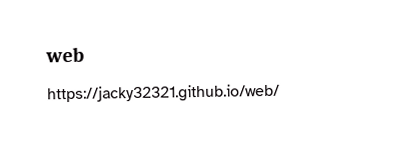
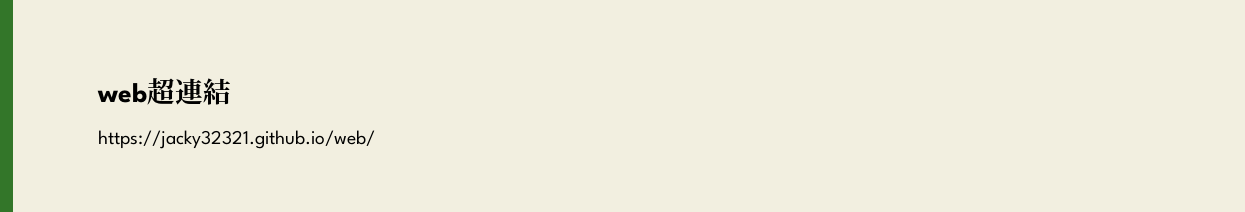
- web
+ web超連結

